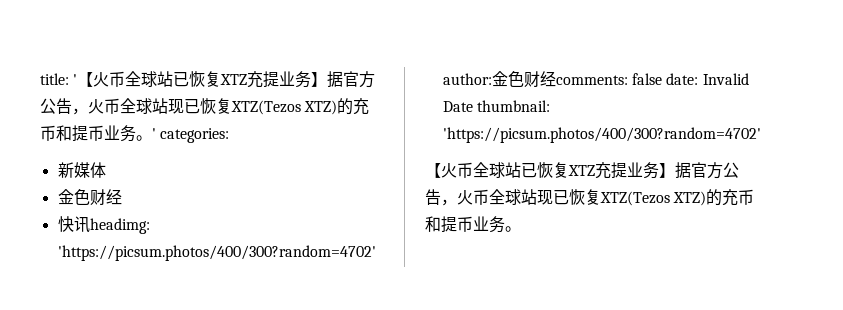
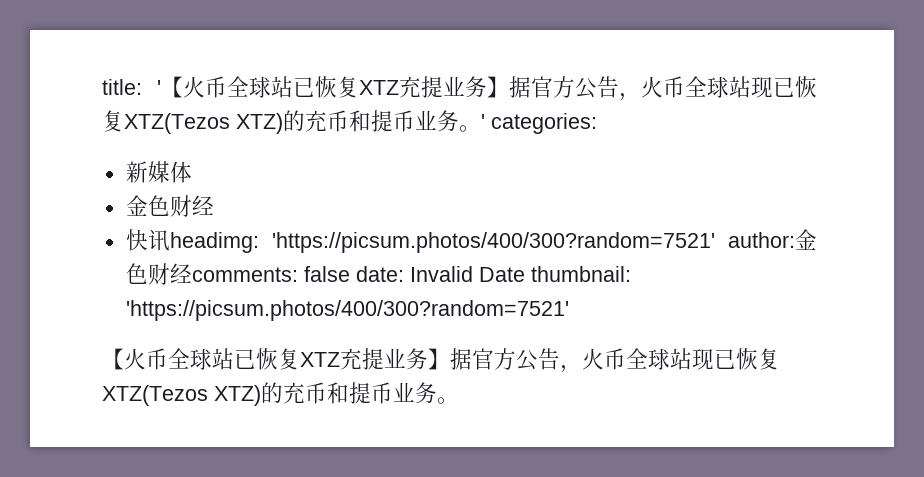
- 快讯headimg: 'https://picsum.photos/400/300?random=4702' author:金色财经comments: false date: Invalid Date thumbnail: 'https://picsum.photos/400/300?random=4702'
+ 快讯headimg: 'https://picsum.photos/400/300?random=7521' author:金色财经comments: false date: Invalid Date thumbnail: 'https://picsum.photos/400/300?random=7521'

